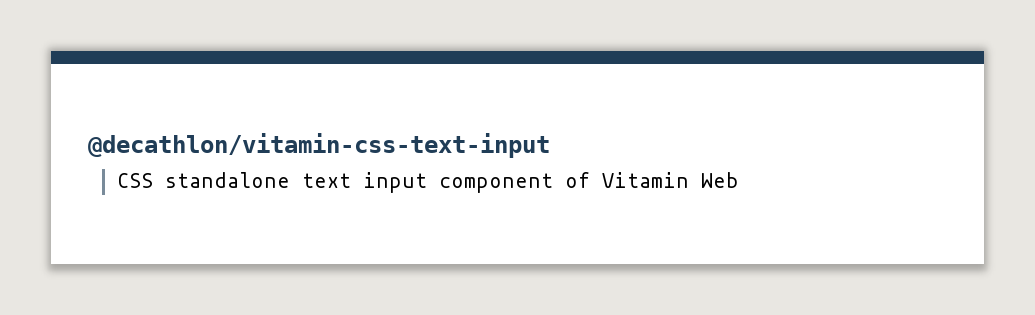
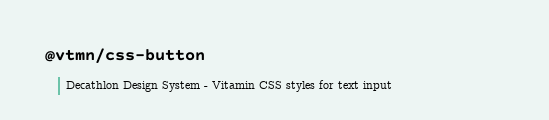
- @decathlon/vitamin-css-text-input
- CSS standalone text input component of Vitamin Web
+ @vtmn/css-button
+ Decathlon Design System - Vitamin CSS styles for text input

